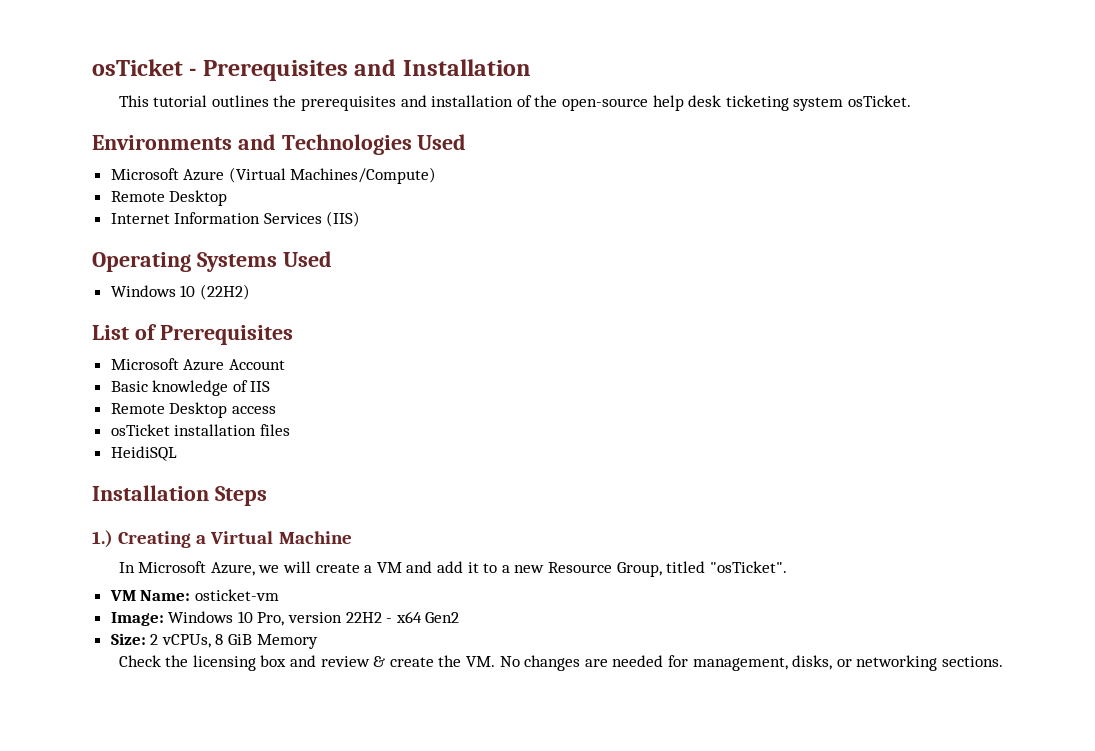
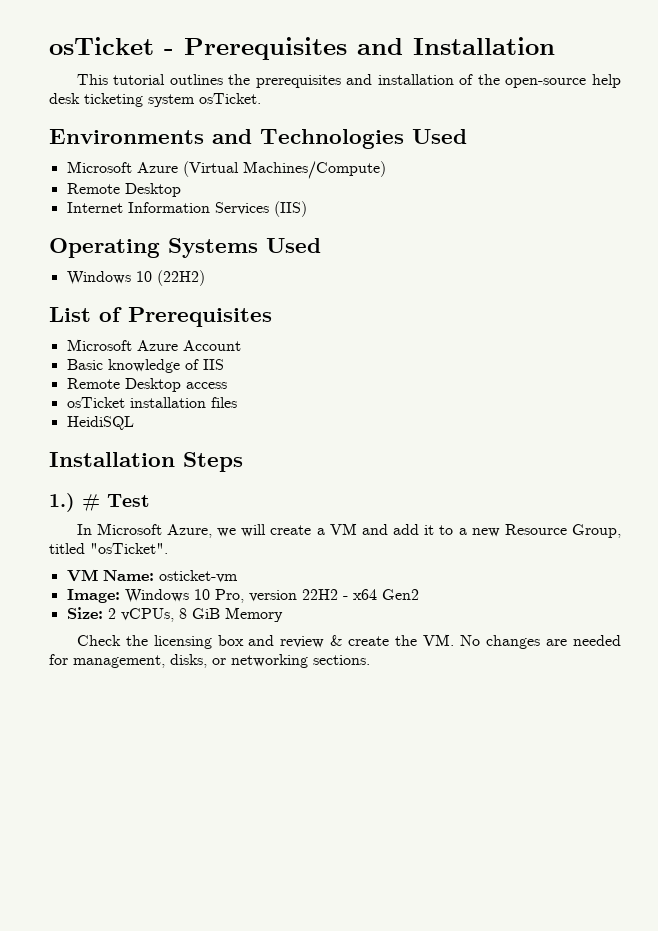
- 1.) Creating a Virtual Machine
+ 1.) # Test

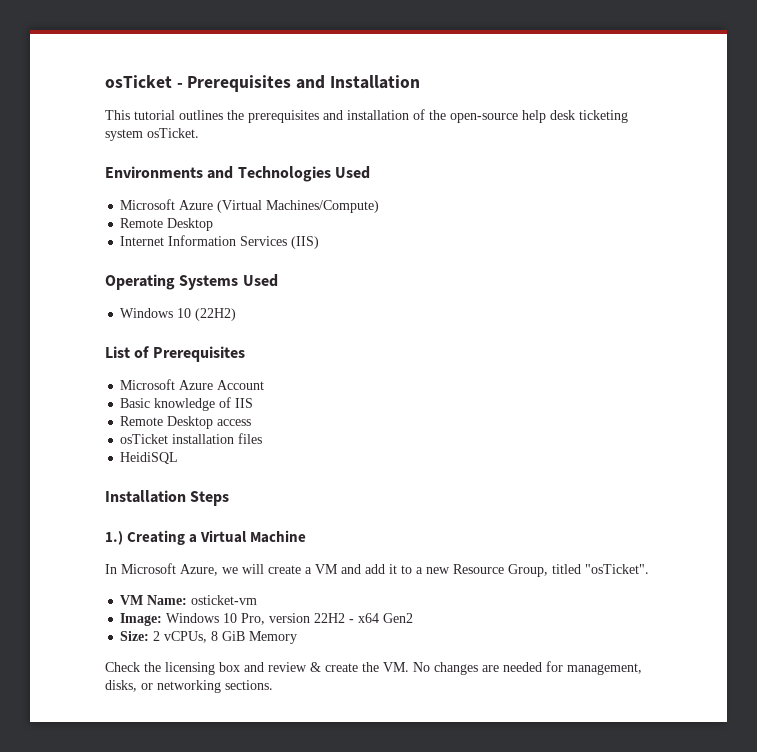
- 1.) # Test
+ 1.) Creating a Virtual Machine

